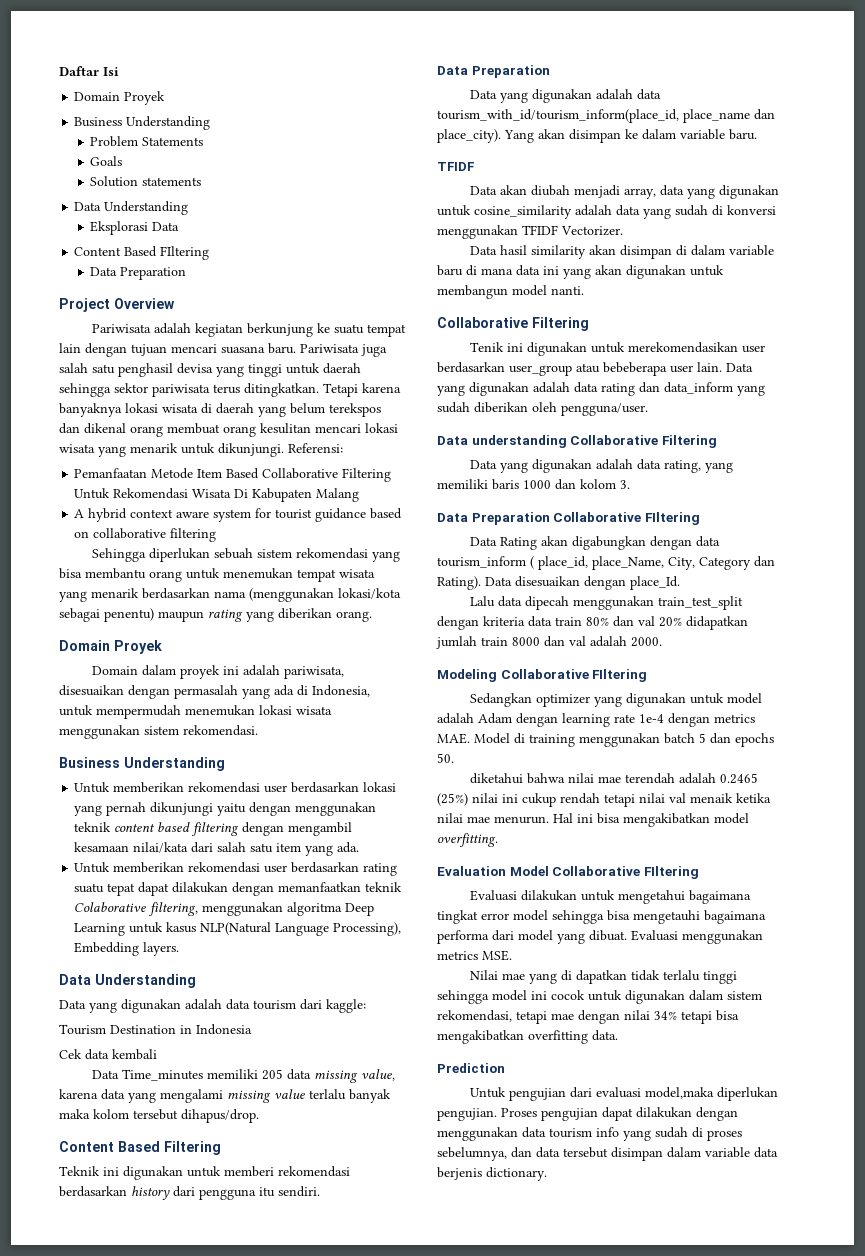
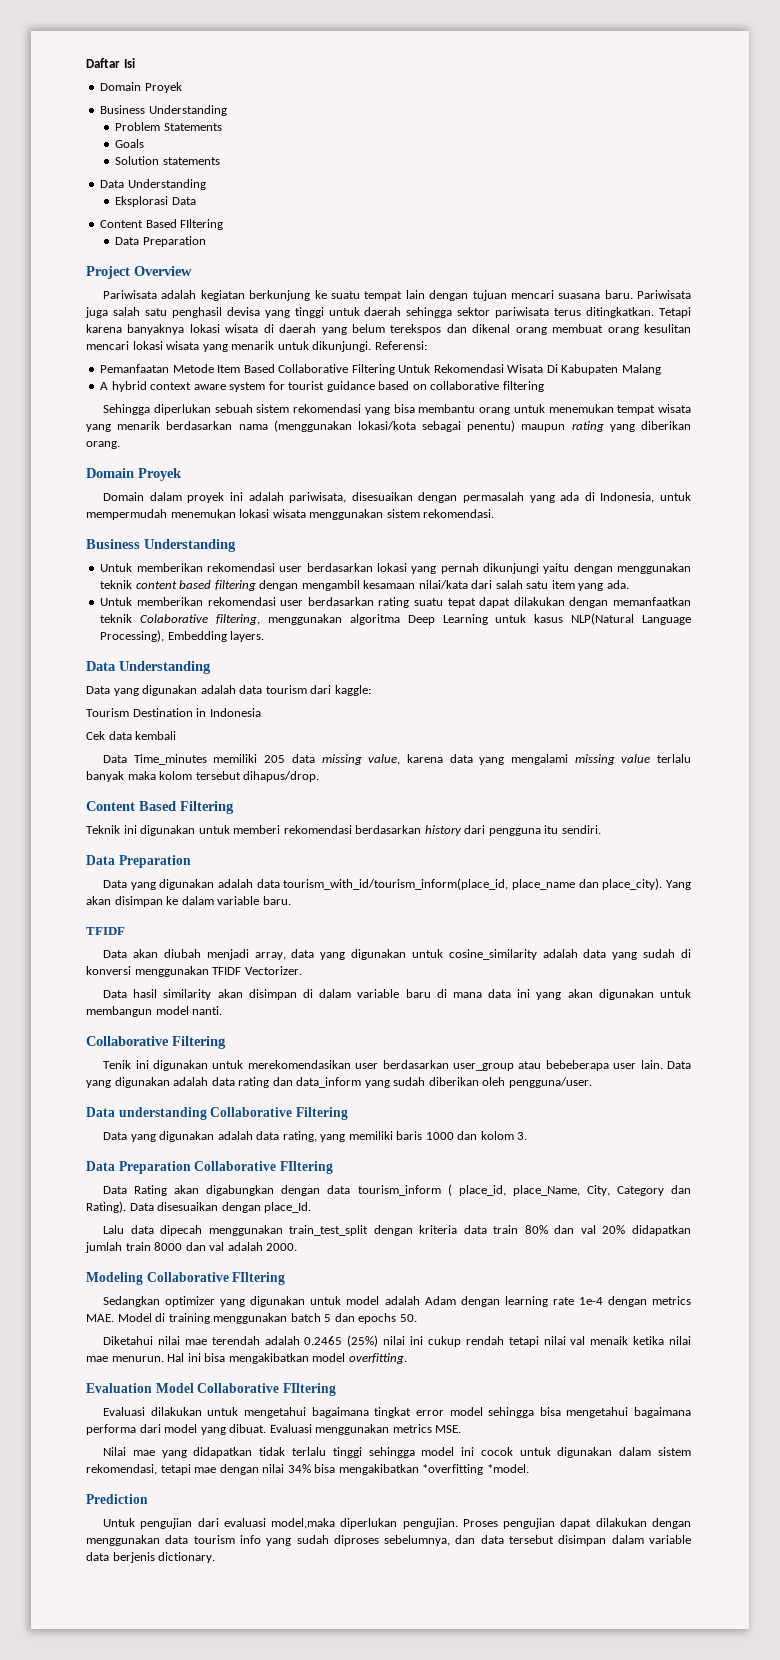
- diketahui bahwa nilai mae terendah adalah 0.2465 (25%) nilai ini cukup rendah tetapi nilai val menaik ketika nilai mae menurun.
+ Diketahui nilai mae terendah adalah 0.2465 (25%) nilai ini cukup rendah tetapi nilai val menaik ketika nilai mae menurun.
- Evaluasi dilakukan untuk mengetahui bagaimana tingkat error model sehingga bisa mengetauhi bagaimana performa dari model yang dibuat.
+ Evaluasi dilakukan untuk mengetahui bagaimana tingkat error model sehingga bisa mengetahui bagaimana performa dari model yang dibuat.
- Nilai mae yang di dapatkan tidak terlalu tinggi sehingga model ini cocok untuk digunakan dalam sistem rekomendasi, tetapi mae dengan nilai 34% tetapi bisa mengakibatkan overfitting data.
+ Nilai mae yang didapatkan tidak terlalu tinggi sehingga model ini cocok untuk digunakan dalam sistem rekomendasi, tetapi mae dengan nilai 34% bisa mengakibatkan *overfitting *model.
- Proses pengujian dapat dilakukan dengan menggunakan data tourism info yang sudah di proses sebelumnya, dan data tersebut disimpan dalam variable data berjenis dictionary.
+ Proses pengujian dapat dilakukan dengan menggunakan data tourism info yang sudah diproses sebelumnya, dan data tersebut disimpan dalam variable data berjenis dictionary.

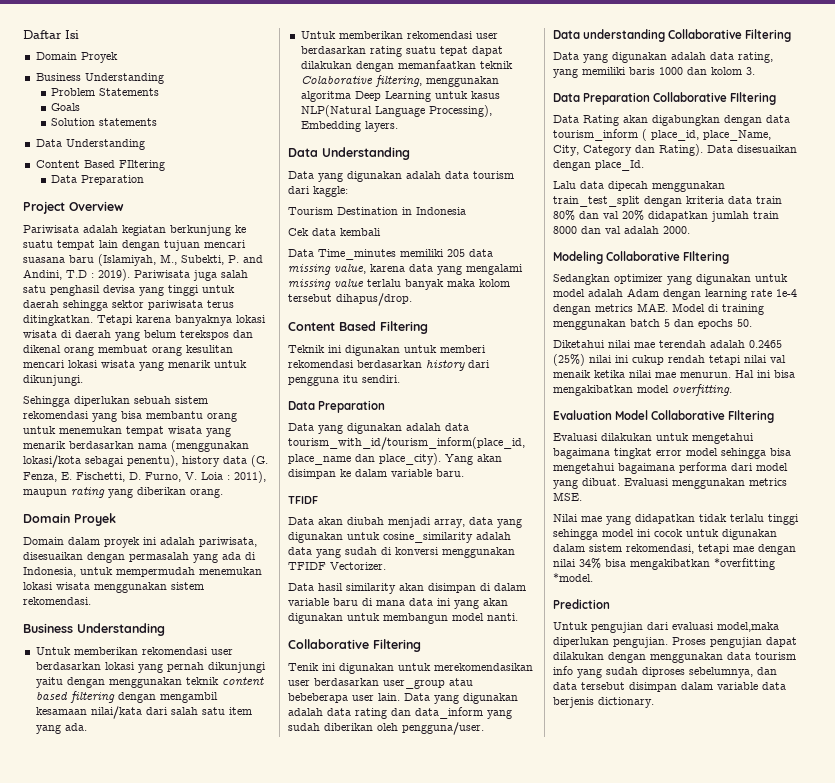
- Eksplorasi Data
- Pariwisata adalah kegiatan berkunjung ke suatu tempat lain dengan tujuan mencari suasana baru.
+ Pariwisata adalah kegiatan berkunjung ke suatu tempat lain dengan tujuan mencari suasana baru (Islamiyah, M., Subekti, P. and Andini, T.D : 2019).
- Referensi:
- Pemanfaatan Metode Item Based Collaborative Filtering Untuk Rekomendasi Wisata Di Kabupaten Malang
- A hybrid context aware system for tourist guidance based on collaborative filtering
- Sehingga diperlukan sebuah sistem rekomendasi yang bisa membantu orang untuk menemukan tempat wisata yang menarik berdasarkan nama (menggunakan lokasi/kota sebagai penentu) maupun rating yang diberikan orang.
+ Sehingga diperlukan sebuah sistem rekomendasi yang bisa membantu orang untuk menemukan tempat wisata yang menarik berdasarkan nama (menggunakan lokasi/kota sebagai penentu), history data (G. Fenza, E. Fischetti, D. Furno, V. Loia : 2011), maupun rating yang diberikan orang.

